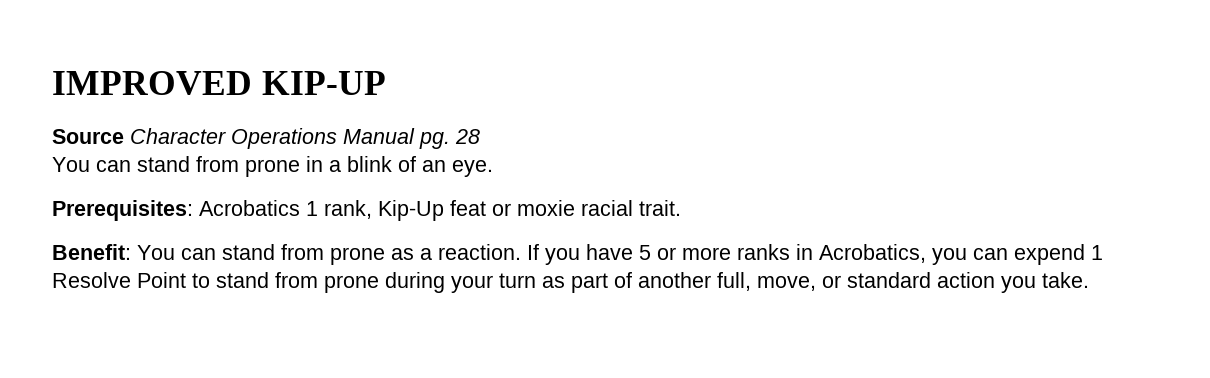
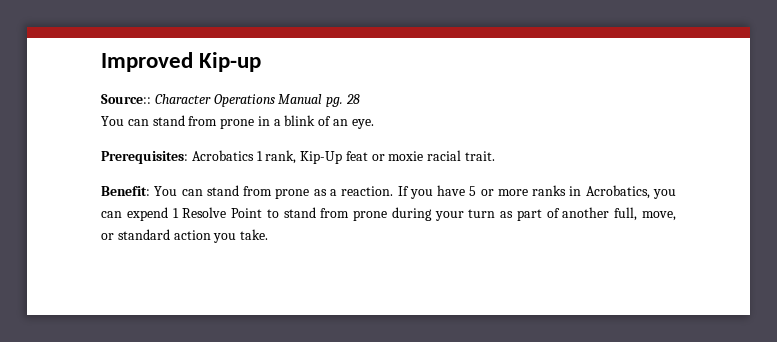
- IMPROVED KIP-UP
- Source Character Operations Manual pg.
+ Improved Kip-up
+ Source:: Character Operations Manual pg.

